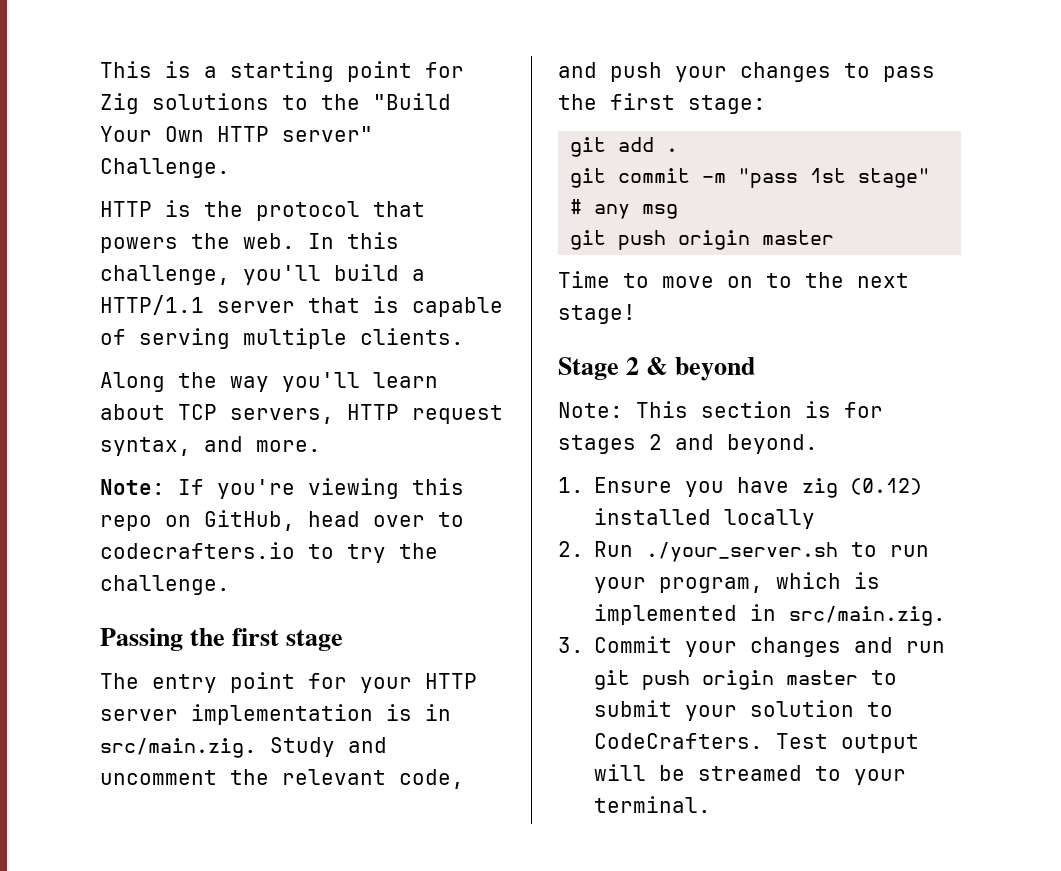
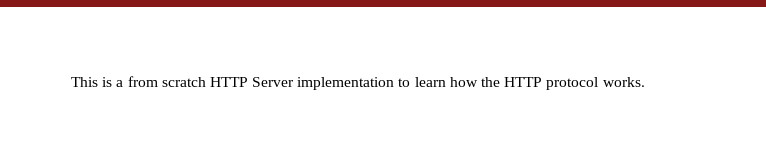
- This is a starting point for Zig solutions to the "Build Your Own HTTP server" Challenge.
- HTTP is the protocol that powers the web. In this challenge, you'll build a HTTP/1.1 server that is capable of serving multiple clients.
- Along the way you'll learn about TCP servers, HTTP request syntax, and more.
- Note: If you're viewing this repo on GitHub, head over to codecrafters.io to try the challenge.
- Passing the first stage
- The entry point for your HTTP server implementation is in src/main.zig. Study and uncomment the relevant code, and push your changes to pass the first stage:
- git add .
- git commit -m "pass 1st stage" # any msg
- git push origin master
- Time to move on to the next stage!
- Stage 2 & beyond
- Note: This section is for stages 2 and beyond.
- 1. Ensure you have zig (0.12) installed locally
- 2. Run ./your_server.sh to run your program, which is implemented in src/main.zig.
- 3. Commit your changes and run git push origin master to submit your solution to CodeCrafters. Test output will be streamed to your terminal.
+ This is a from scratch HTTP Server implementation to learn how the HTTP protocol works.

